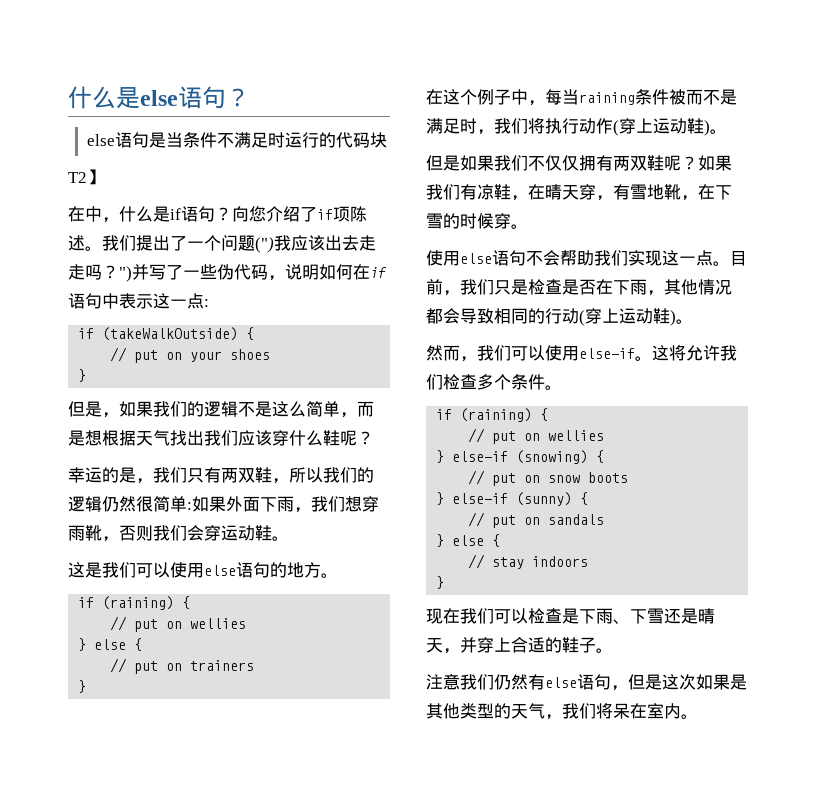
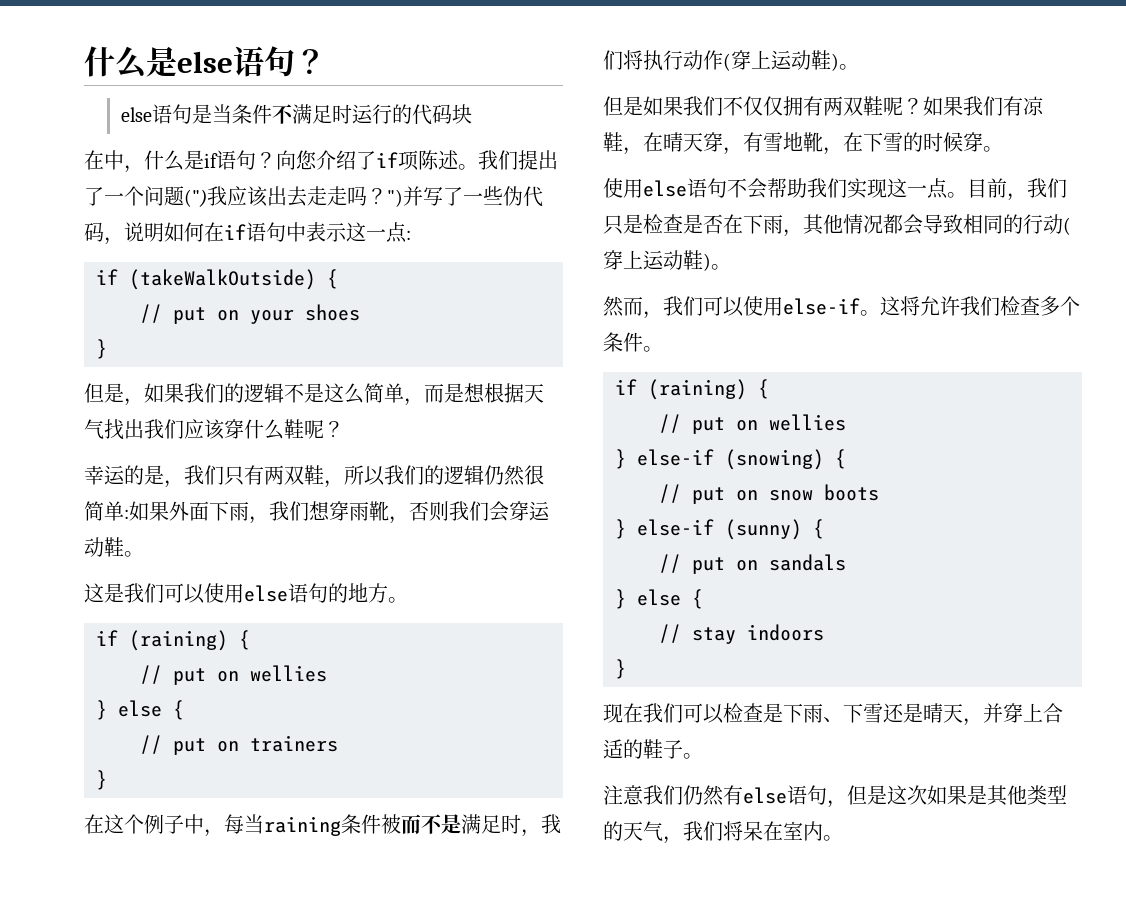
- T2】

